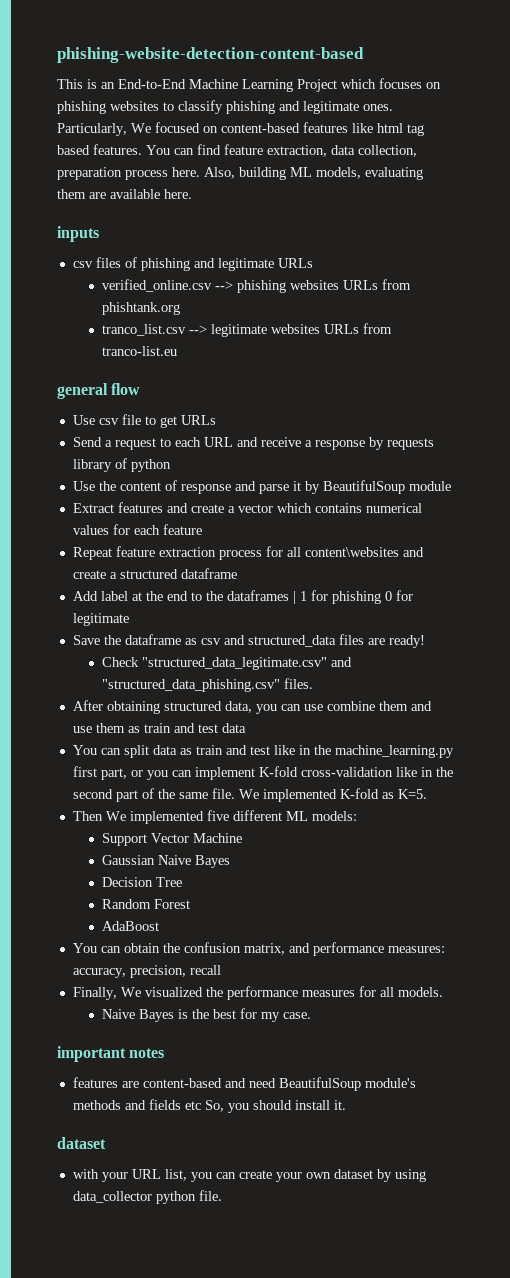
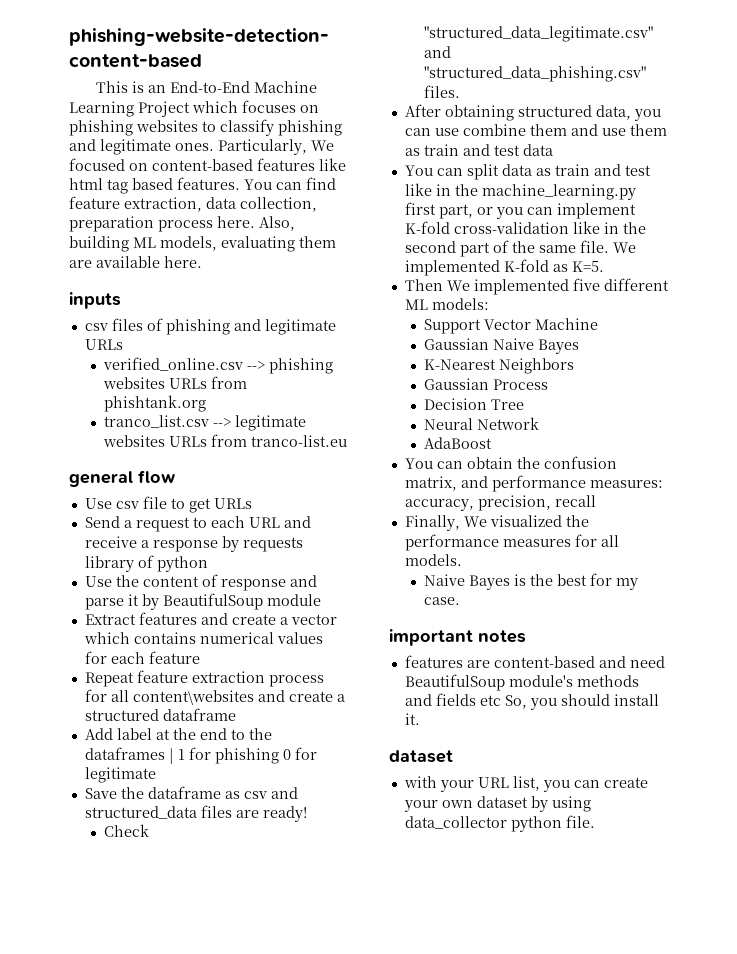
+ K-Nearest Neighbors
+ Gaussian Process
- Random Forest
+ Neural Network

